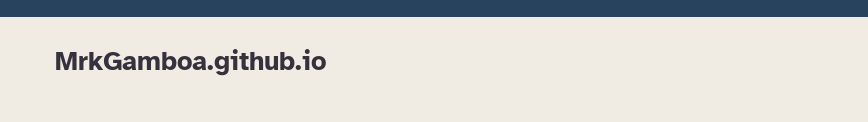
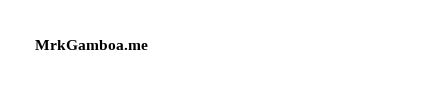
- MrkGamboa.github.io
+ MrkGamboa.me

